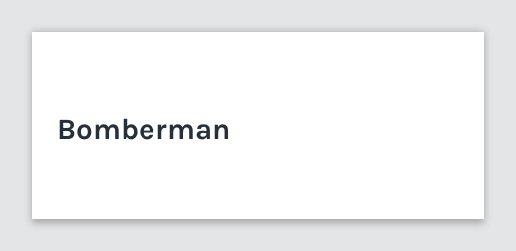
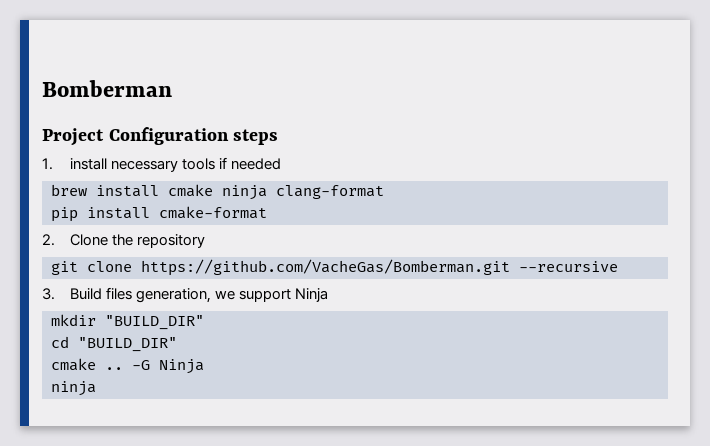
+ Project Configuration steps
+ 1. install necessary tools if needed
+ brew install cmake ninja clang-format
+ pip install cmake-format
+ 2. Clone the repository
+ git clone https://github.com/VacheGas/Bomberman.git --recursive
+ 3. Build files generation, we support Ninja
+ mkdir "BUILD_DIR"
+ cd "BUILD_DIR"
+ cmake .. -G Ninja
+ ninja

